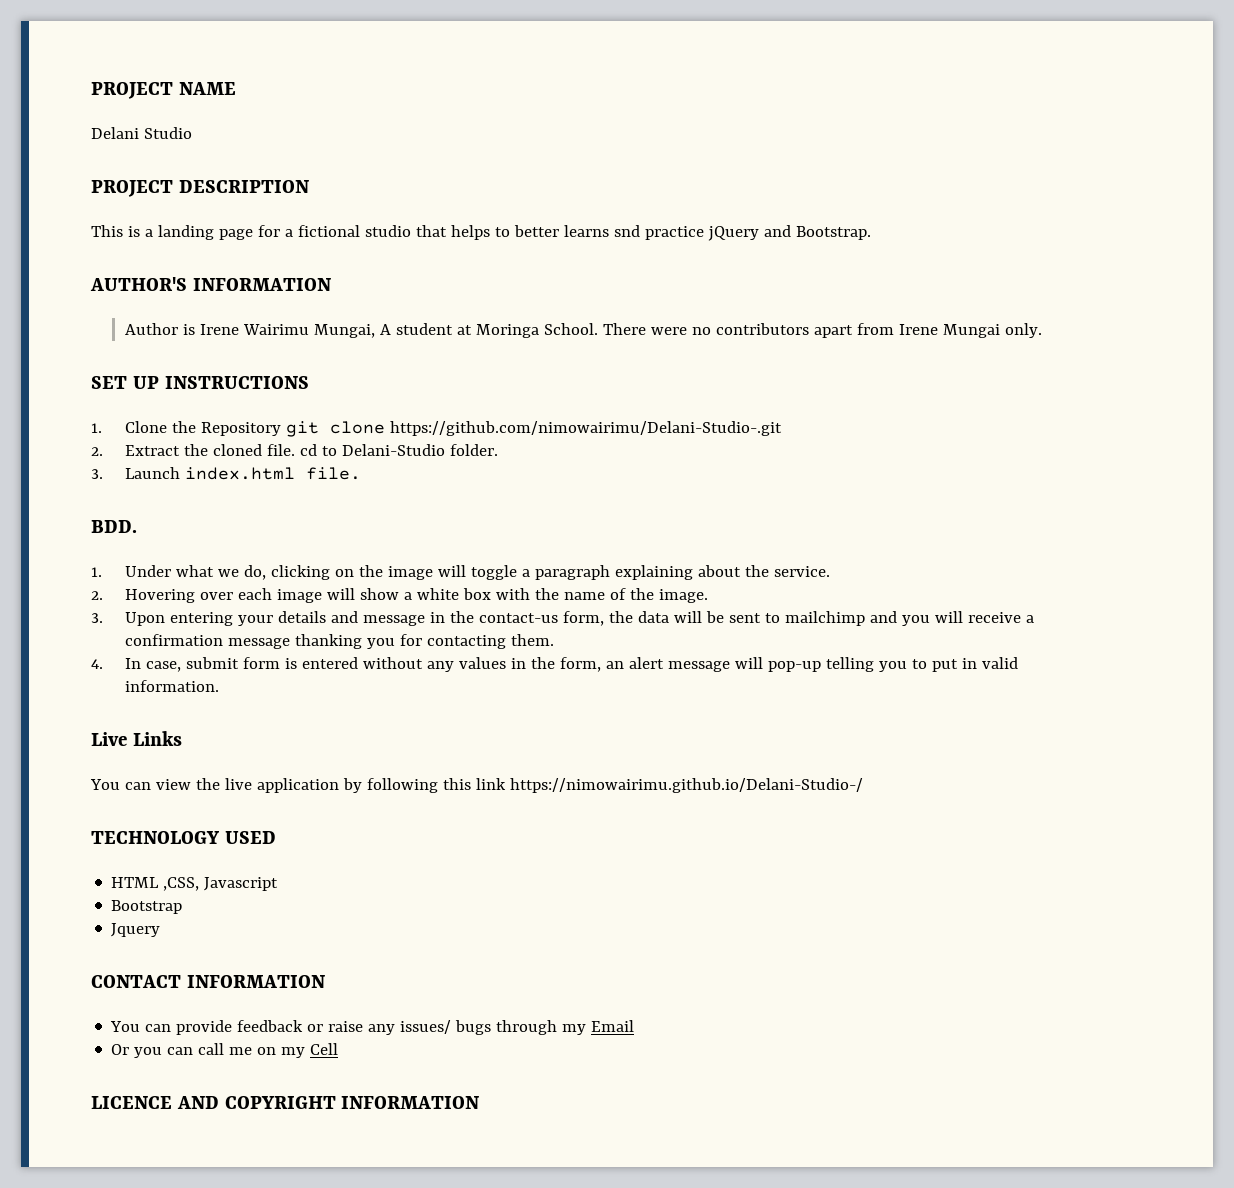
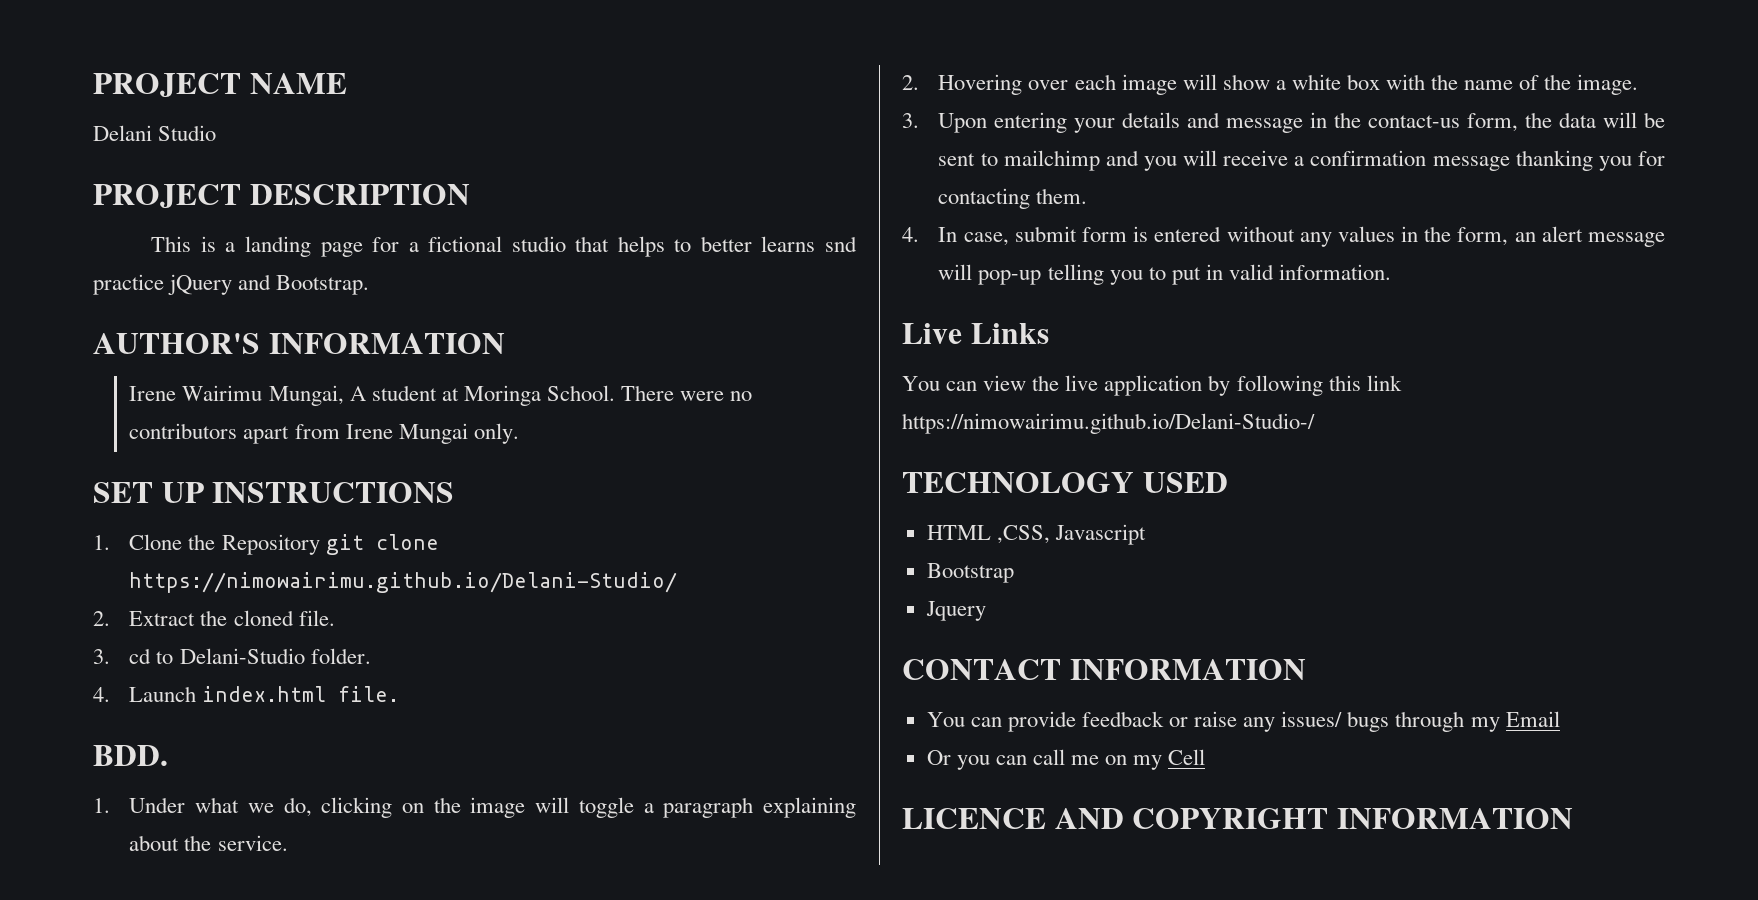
- Author is Irene Wairimu Mungai, A student at Moringa School.
+ Irene Wairimu Mungai, A student at Moringa School.
- 1. Clone the Repository git clone https://github.com/nimowairimu/Delani-Studio-.git
+ 1. Clone the Repository git clone https://nimowairimu.github.io/Delani-Studio/
- 2. Extract the cloned file. cd to Delani-Studio folder.
+ 2. Extract the cloned file.
+ 3. cd to Delani-Studio folder.
- 3. Launch index.html file.
+ 4. Launch index.html file.

